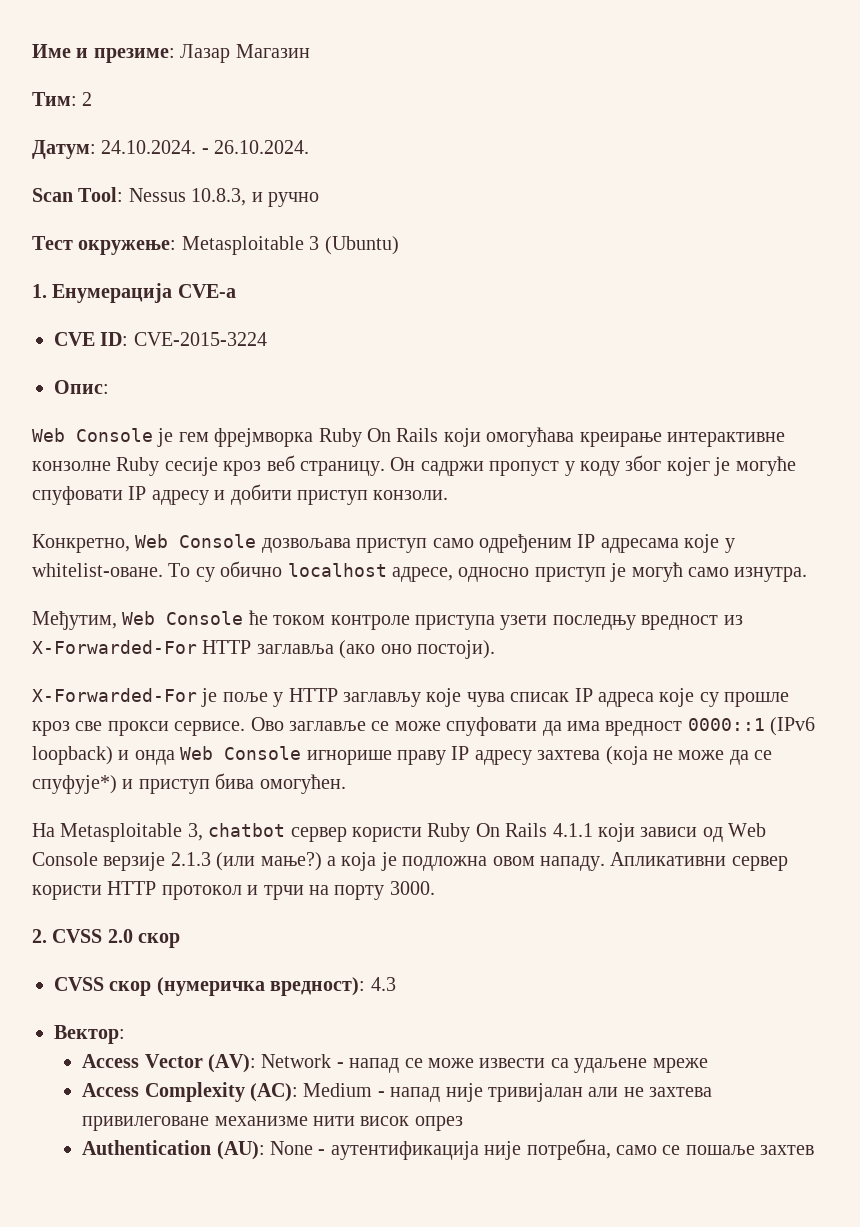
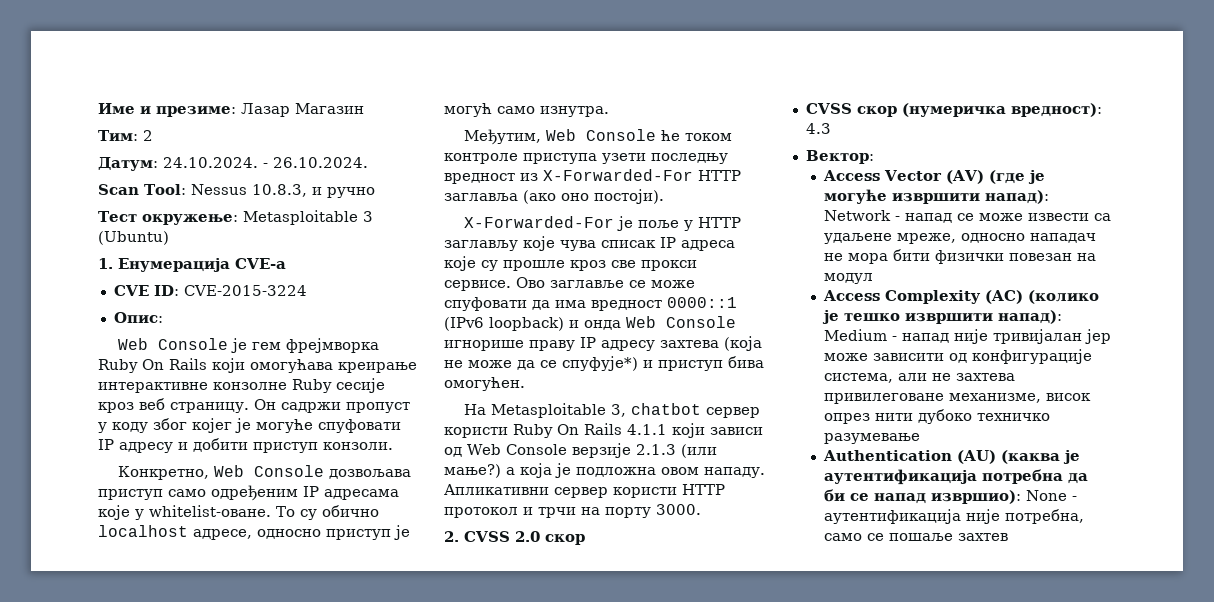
- Access Vector (AV): Network - напад се може извести са удаљене мреже
- Access Complexity (AC): Medium - напад није тривијалан али не захтева привилеговане механизме нити висок опрез
- Authentication (AU): None - аутентификација није потребна, само се пошаље захтев
+ Access Vector (AV) (где је могуће извршити напад): Network - напад се може извести са удаљене мреже, односно нападач не мора бити физички повезан на модул
+ Access Complexity (AC) (колико је тешко извршити напад): Medium - напад није тривијалан јер може зависити од конфигурације система, али не захтева привилеговане механизме, висок опрез нити дубоко техничко разумевање
+ Authentication (AU) (каква је аутентификација потребна да би се напад извршио): None - аутентификација није потребна, само се пошаље захтев

